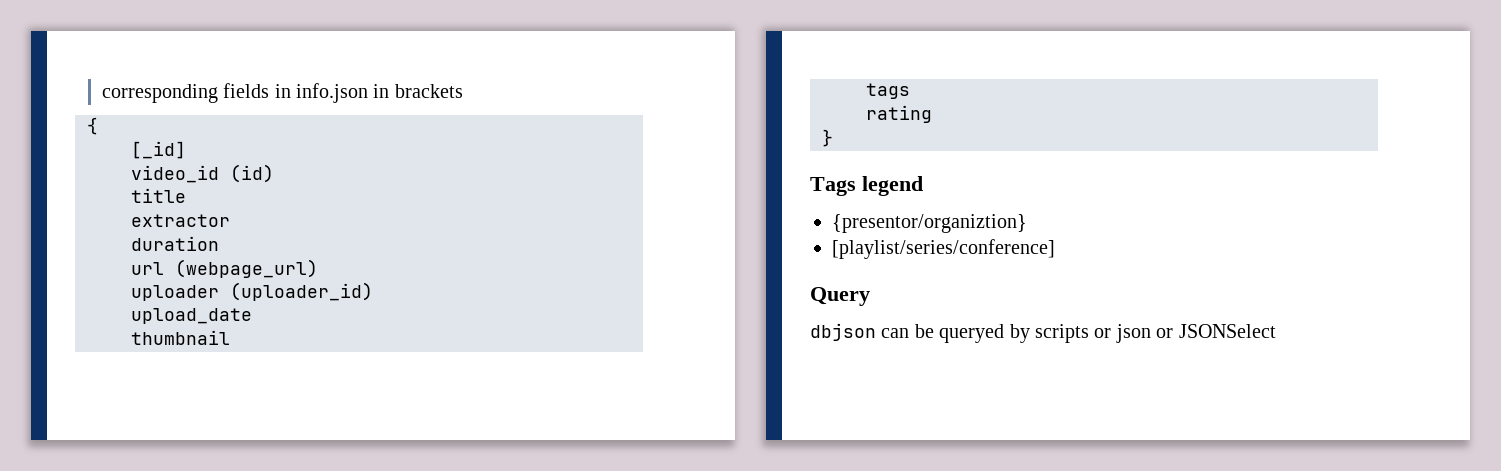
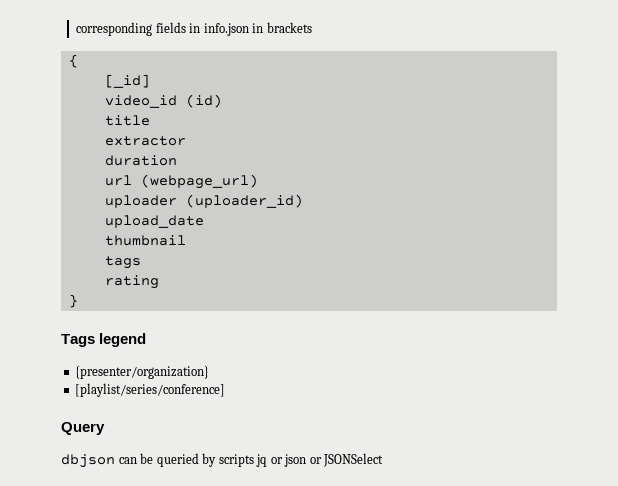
- {presentor/organiztion}
+ {presenter/organization}
- dbjson can be queryed by scripts or json or JSONSelect
+ dbjson can be queried by scripts jq or json or JSONSelect

